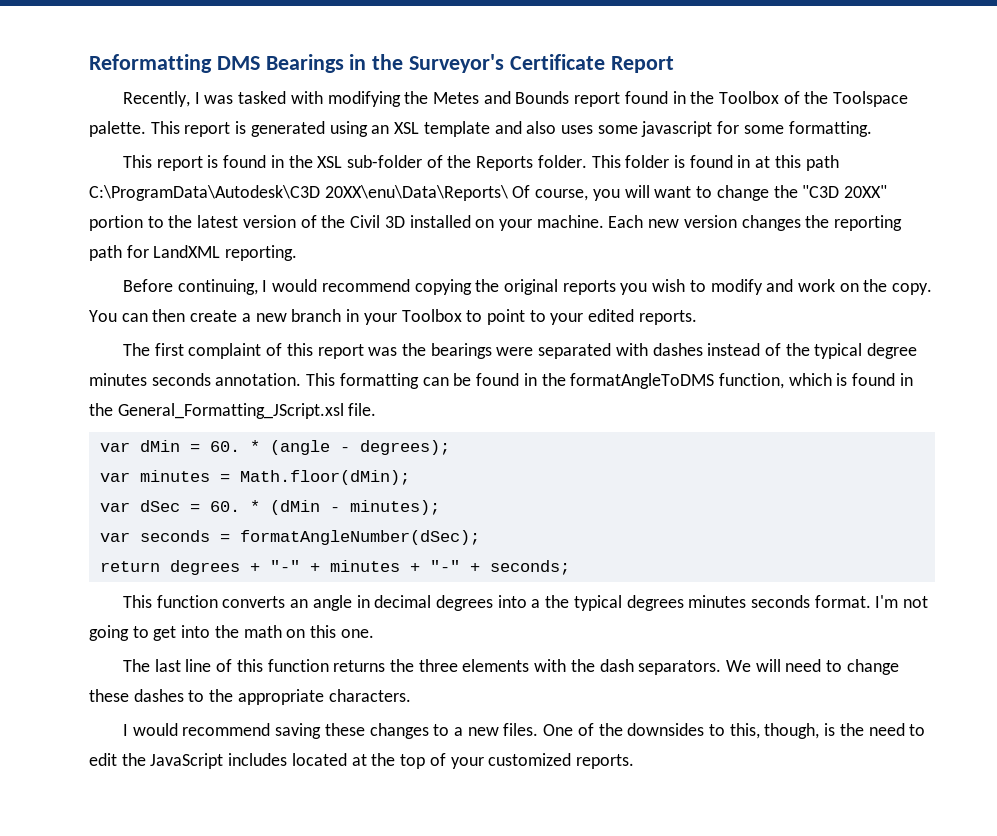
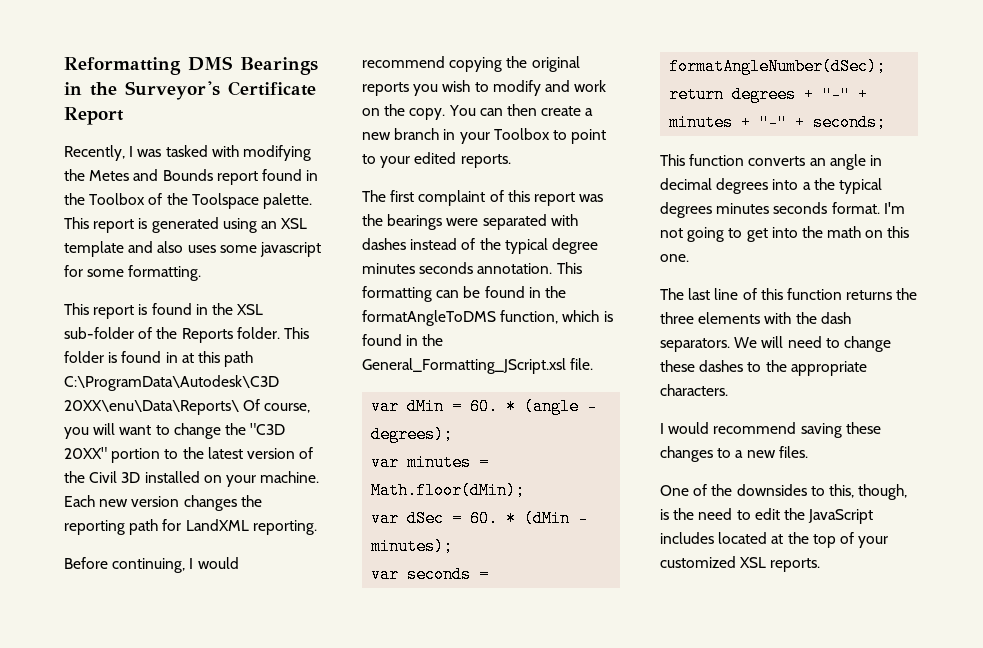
- I would recommend saving these changes to a new files. One of the downsides to this, though, is the need to edit the JavaScript includes located at the top of your customized reports.
+ I would recommend saving these changes to a new files.
+ One of the downsides to this, though, is the need to edit the JavaScript includes located at the top of your customized XSL reports.

